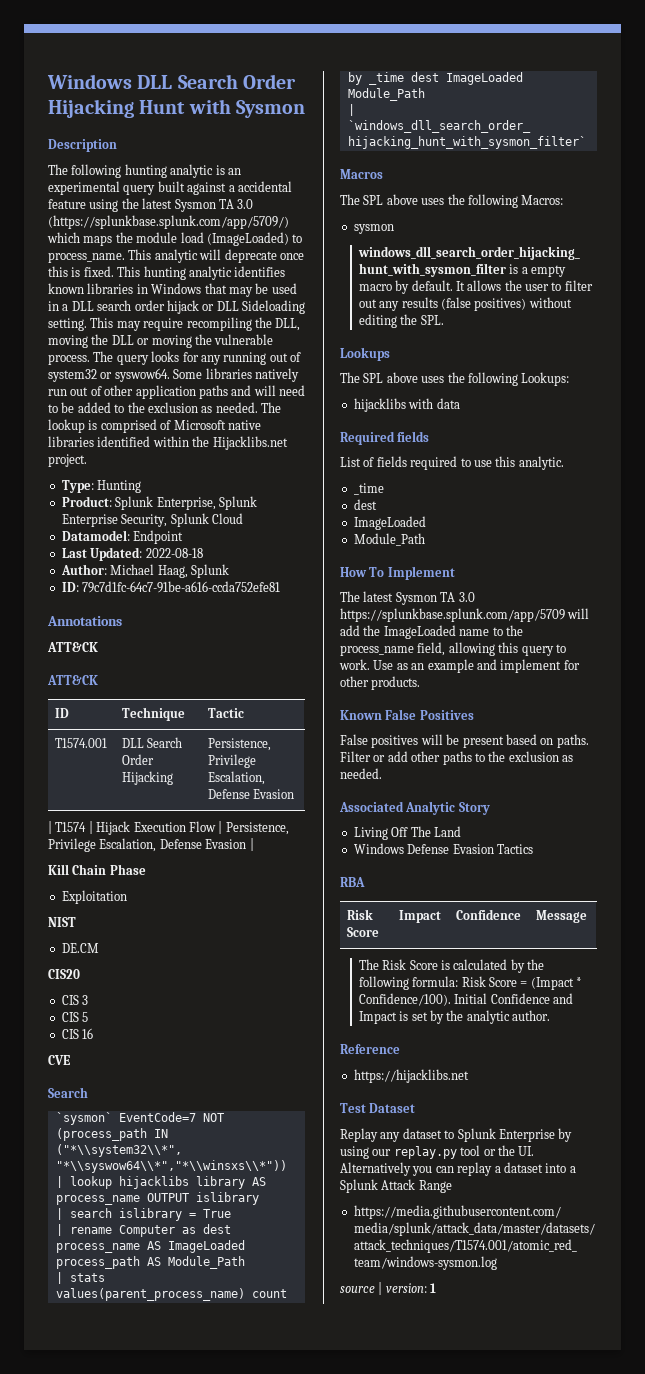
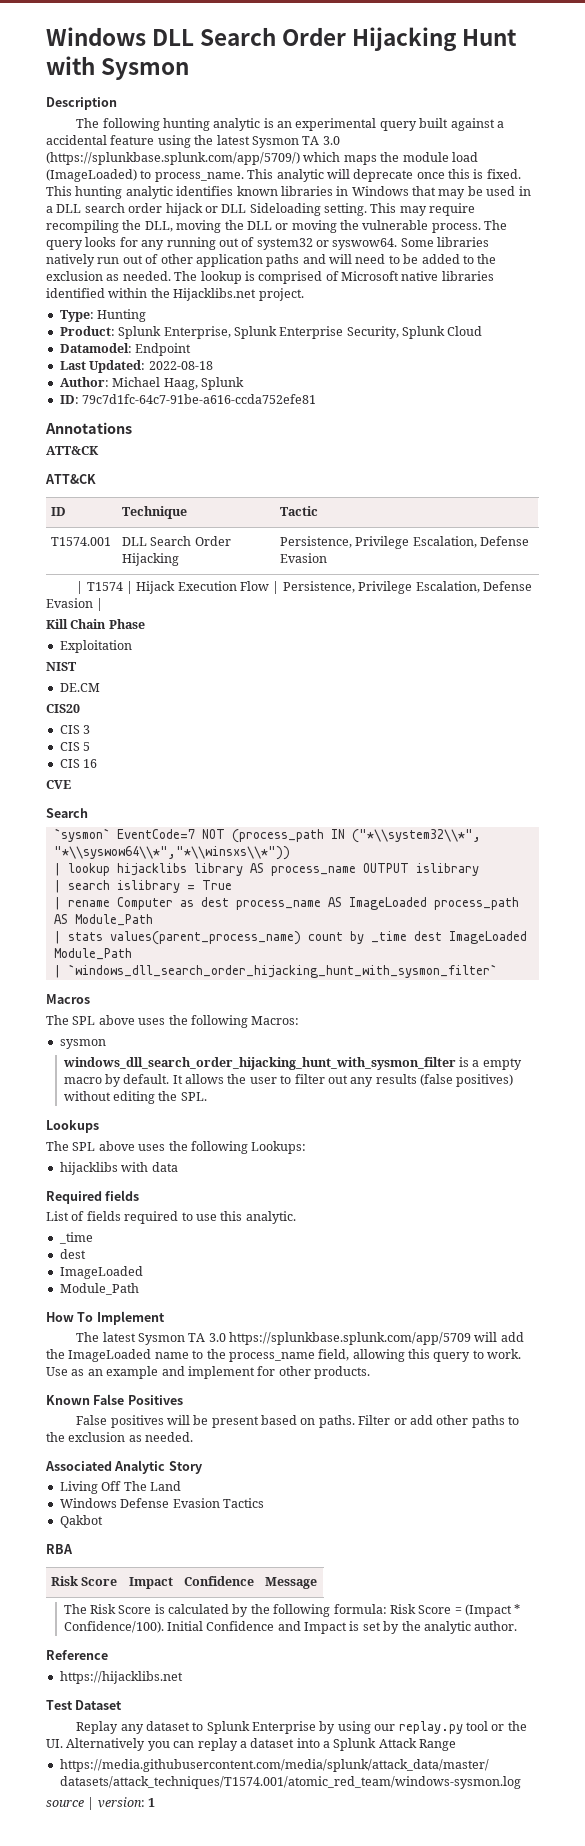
+ Qakbot

